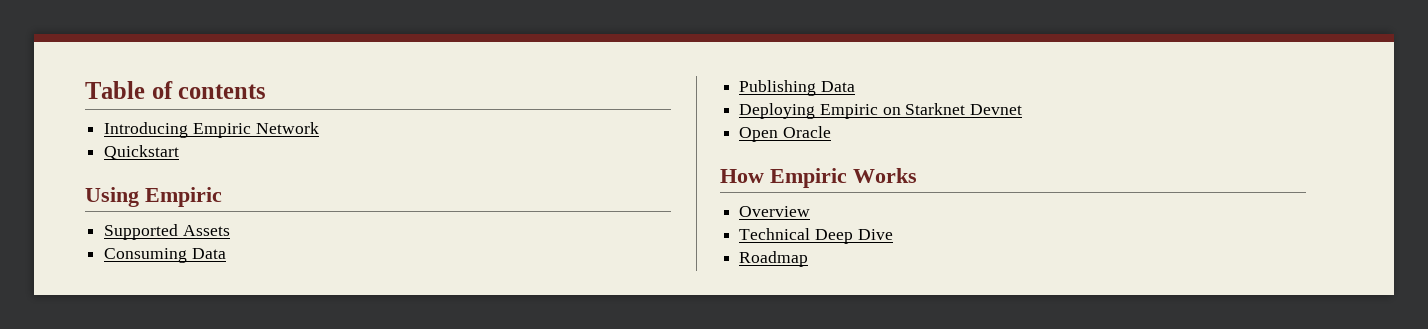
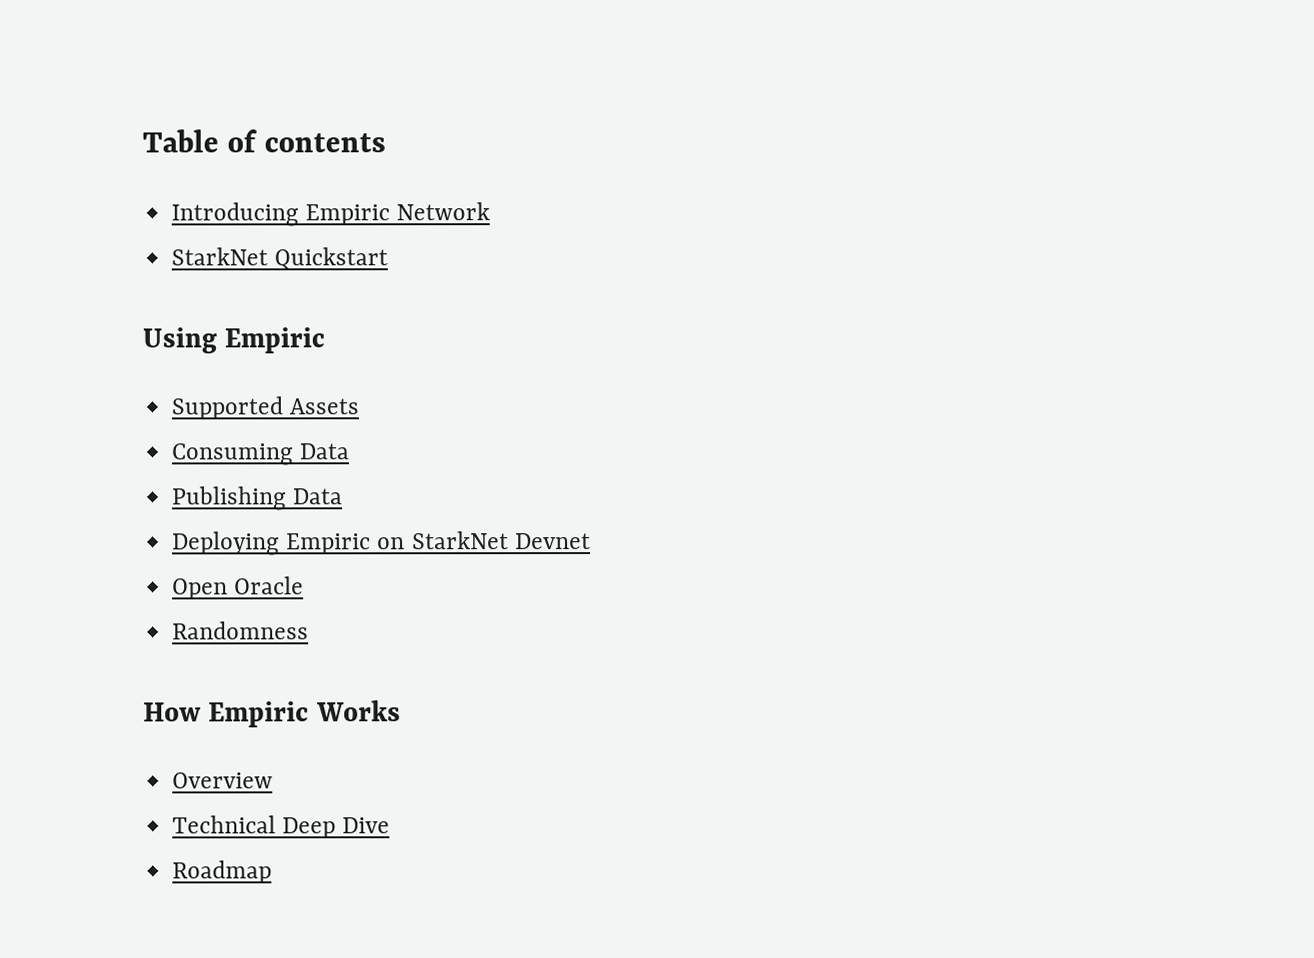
- Quickstart
+ StarkNet Quickstart
- Deploying Empiric on Starknet Devnet
+ Deploying Empiric on StarkNet Devnet
+ Randomness

